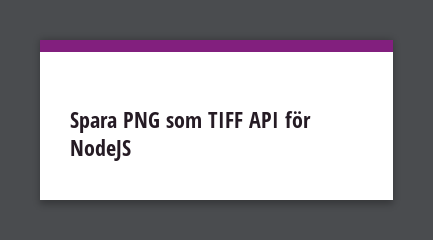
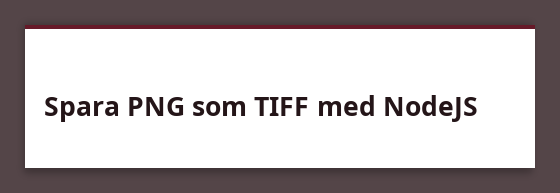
- Spara PNG som TIFF API för NodeJS
+ Spara PNG som TIFF med NodeJS

